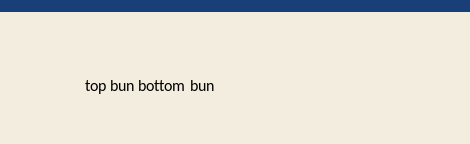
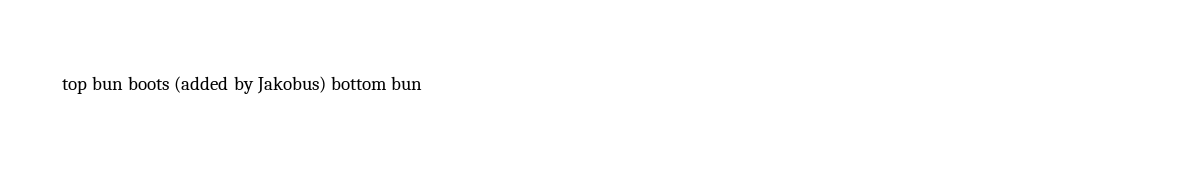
- top bun bottom bun
+ top bun boots (added by Jakobus) bottom bun

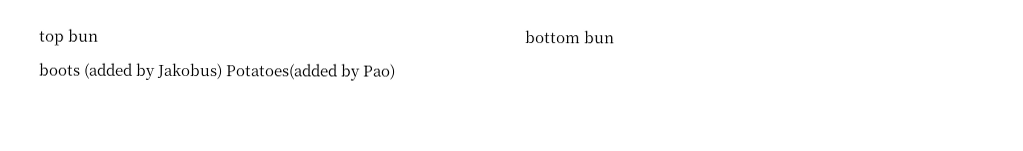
- top bun boots (added by Jakobus) bottom bun
+ top bun
+ boots (added by Jakobus) Potatoes(added by Pao)
+ bottom bun

